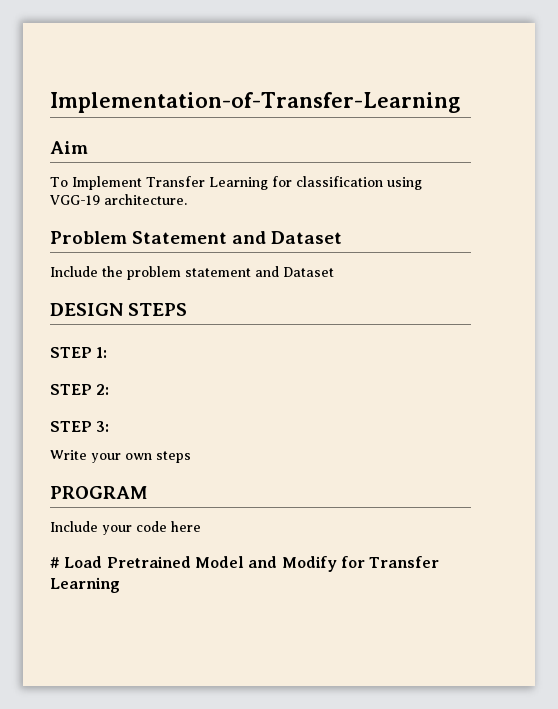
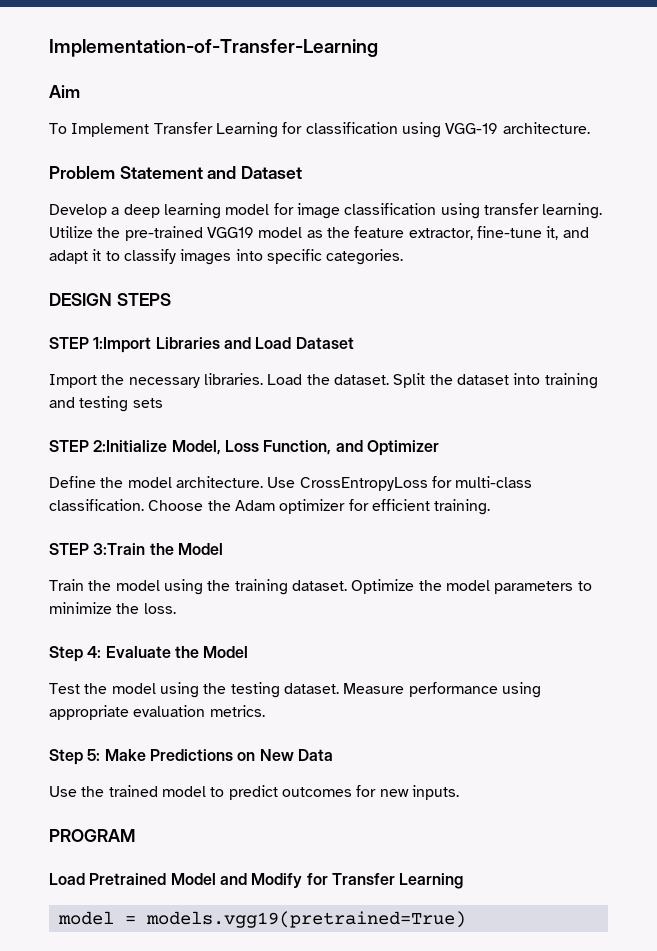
- Include the problem statement and Dataset
+ Develop a deep learning model for image classification using transfer learning. Utilize the pre-trained VGG19 model as the feature extractor, fine-tune it, and adapt it to classify images into specific categories.
  DESIGN STEPS
- STEP 1:
- STEP 2:
- STEP 3:
- Write your own steps
+ STEP 1:Import Libraries and Load Dataset
+ Import the necessary libraries. Load the dataset. Split the dataset into training and testing sets
+ STEP 2:Initialize Model, Loss Function, and Optimizer
+ Define the model architecture. Use CrossEntropyLoss for multi-class classification. Choose the Adam optimizer for efficient training.
+ STEP 3:Train the Model
+ Train the model using the training dataset. Optimize the model parameters to minimize the loss.
+ Step 4: Evaluate the Model
+ Test the model using the testing dataset. Measure performance using appropriate evaluation metrics.
+ Step 5: Make Predictions on New Data
+ Use the trained model to predict outcomes for new inputs.
  PROGRAM
- Include your code here
- # Load Pretrained Model and Modify for Transfer Learning
+ Load Pretrained Model and Modify for Transfer Learning
+ model = models.vgg19(pretrained=True)

